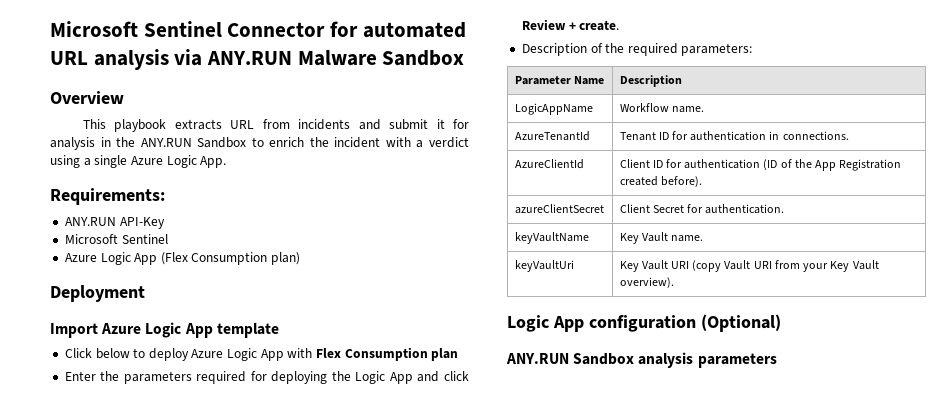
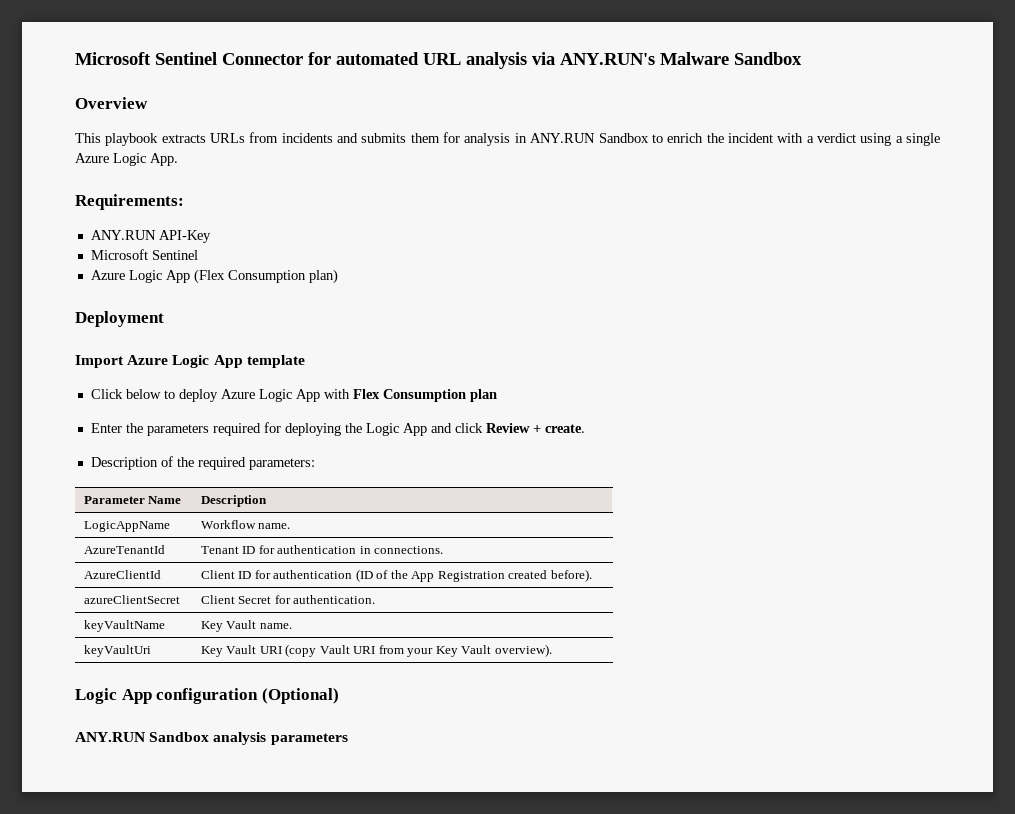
- Microsoft Sentinel Connector for automated URL analysis via ANY.RUN Malware Sandbox
+ Microsoft Sentinel Connector for automated URL analysis via ANY.RUN's Malware Sandbox
- This playbook extracts URL from incidents and submit it for analysis in the ANY.RUN Sandbox to enrich the incident with a verdict using a single Azure Logic App.
+ This playbook extracts URLs from incidents and submits them for analysis in ANY.RUN Sandbox to enrich the incident with a verdict using a single Azure Logic App.

